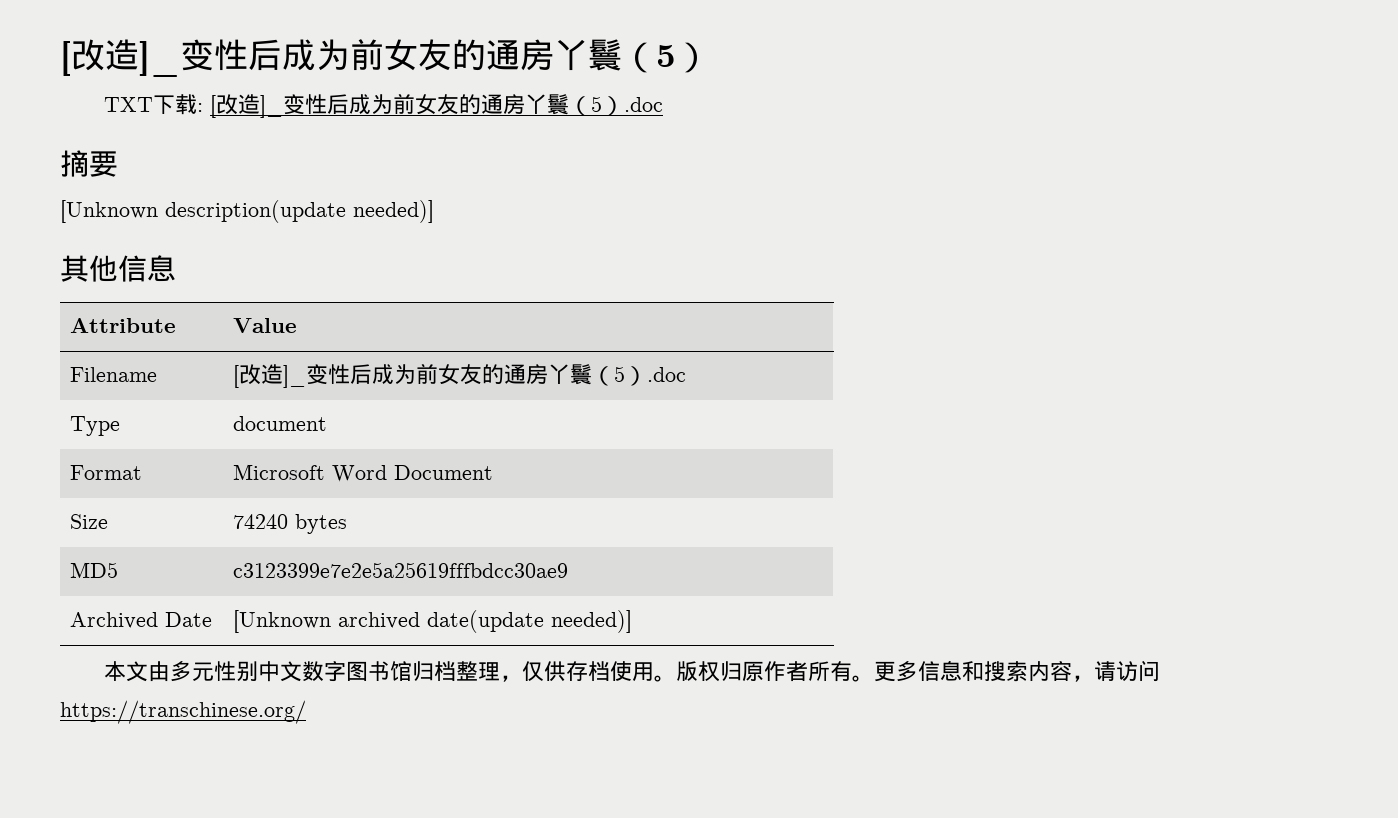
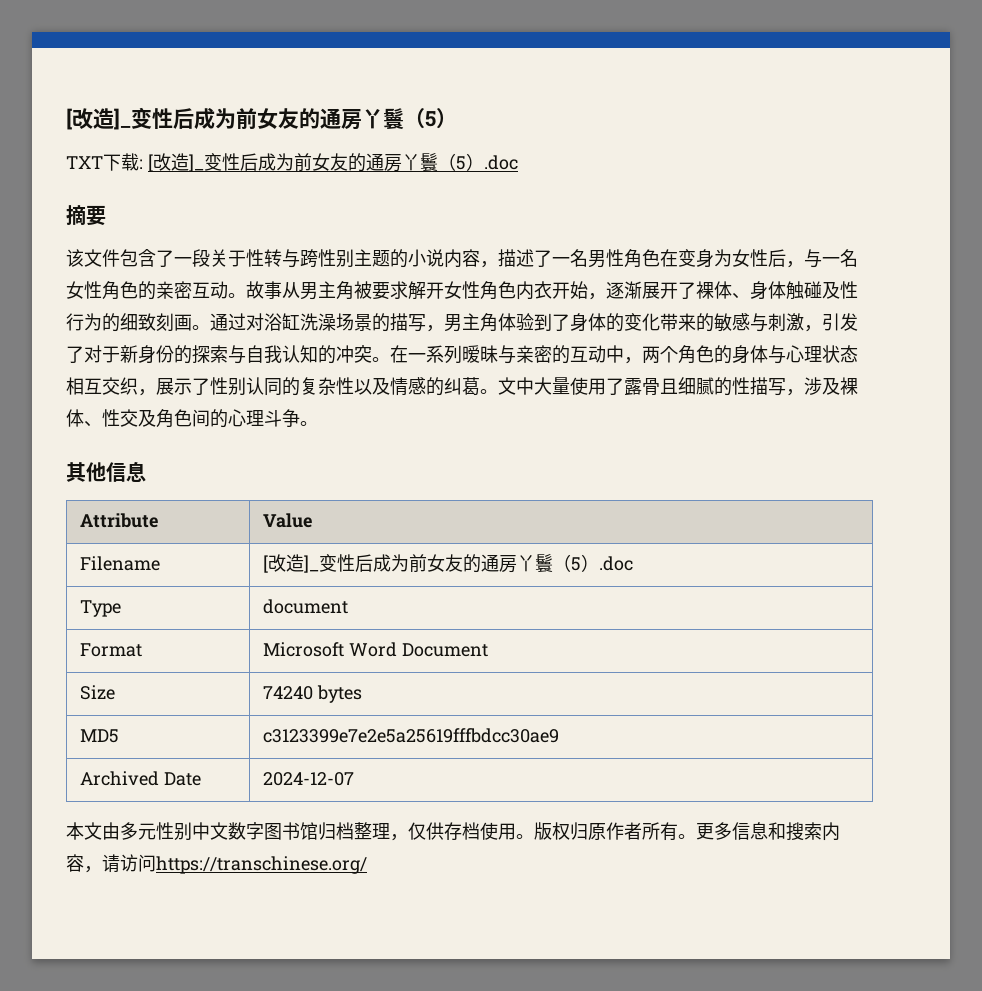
- [Unknown description(update needed)]
+ 该文件包含了一段关于性转与跨性别主题的小说内容，描述了一名男性角色在变身为女性后，与一名女性角色的亲密互动。故事从男主角被要求解开女性角色内衣开始，逐渐展开了裸体、身体触碰及性行为的细致刻画。通过对浴缸洗澡场景的描写，男主角体验到了身体的变化带来的敏感与刺激，引发了对于新身份的探索与自我认知的冲突。在一系列暧昧与亲密的互动中，两个角色的身体与心理状态相互交织，展示了性别认同的复杂性以及情感的纠葛。文中大量使用了露骨且细腻的性描写，涉及裸体、性交及角色间的心理斗争。
- Archived Date | [Unknown archived date(update needed)]
+ Archived Date | 2024-12-07

